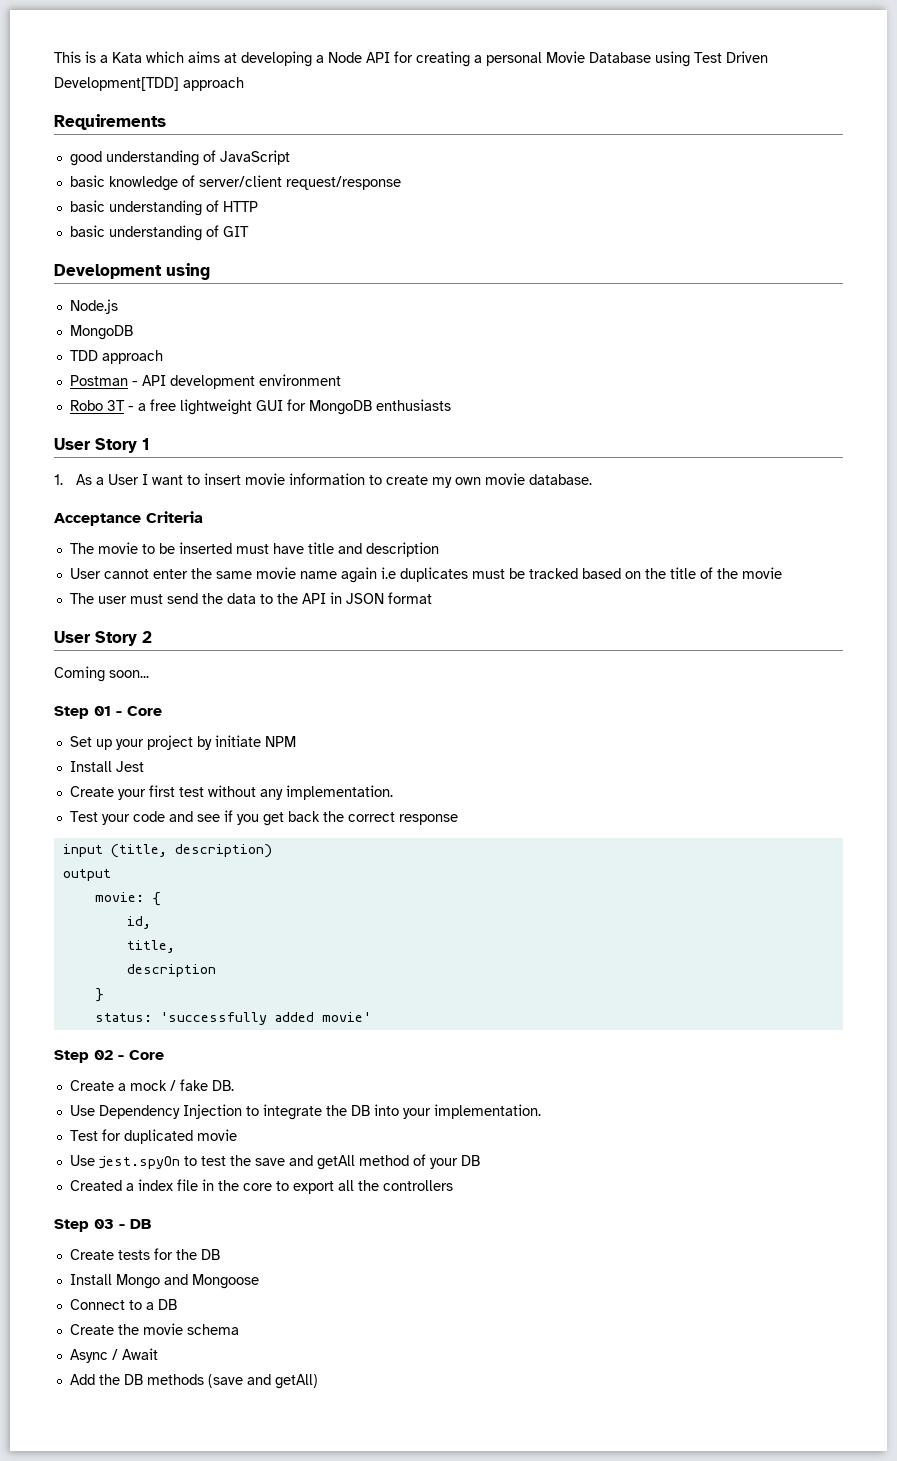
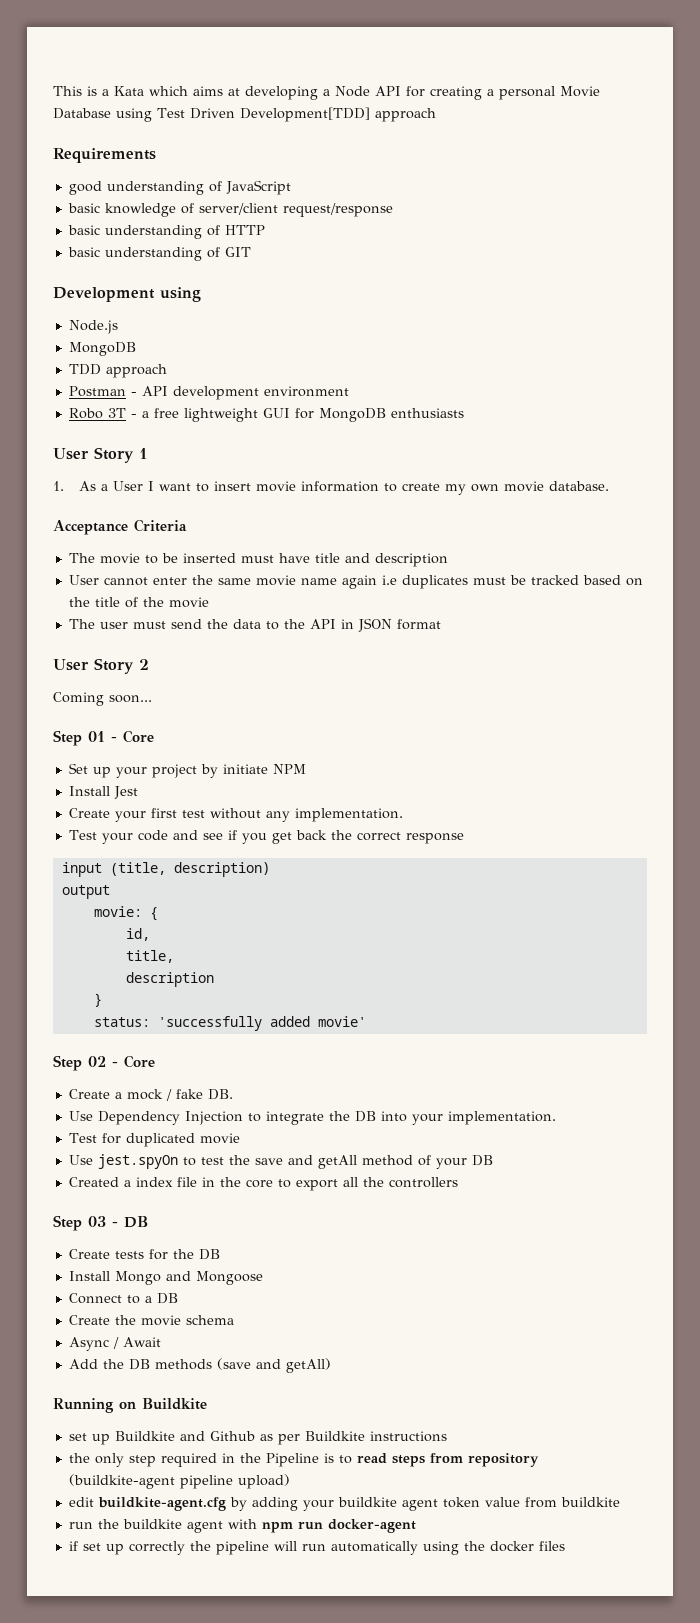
+ Running on Buildkite
+ set up Buildkite and Github as per Buildkite instructions
+ the only step required in the Pipeline is to read steps from repository (buildkite-agent pipeline upload)
+ edit buildkite-agent.cfg by adding your buildkite agent token value from buildkite
+ run the buildkite agent with npm run docker-agent
+ if set up correctly the pipeline will run automatically using the docker files

